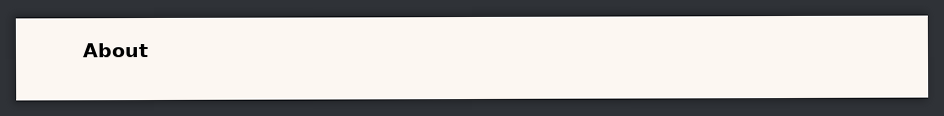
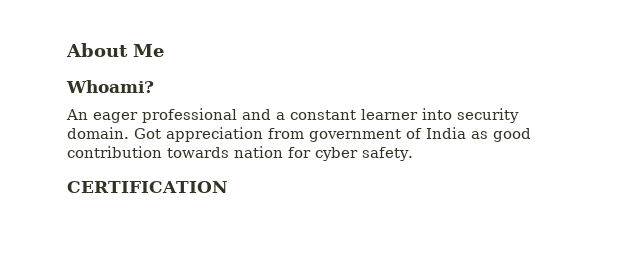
- About
+ About Me
+ Whoami?
+ An eager professional and a constant learner into security domain. Got appreciation from government of India as good contribution towards nation for cyber safety.
+ CERTIFICATION

